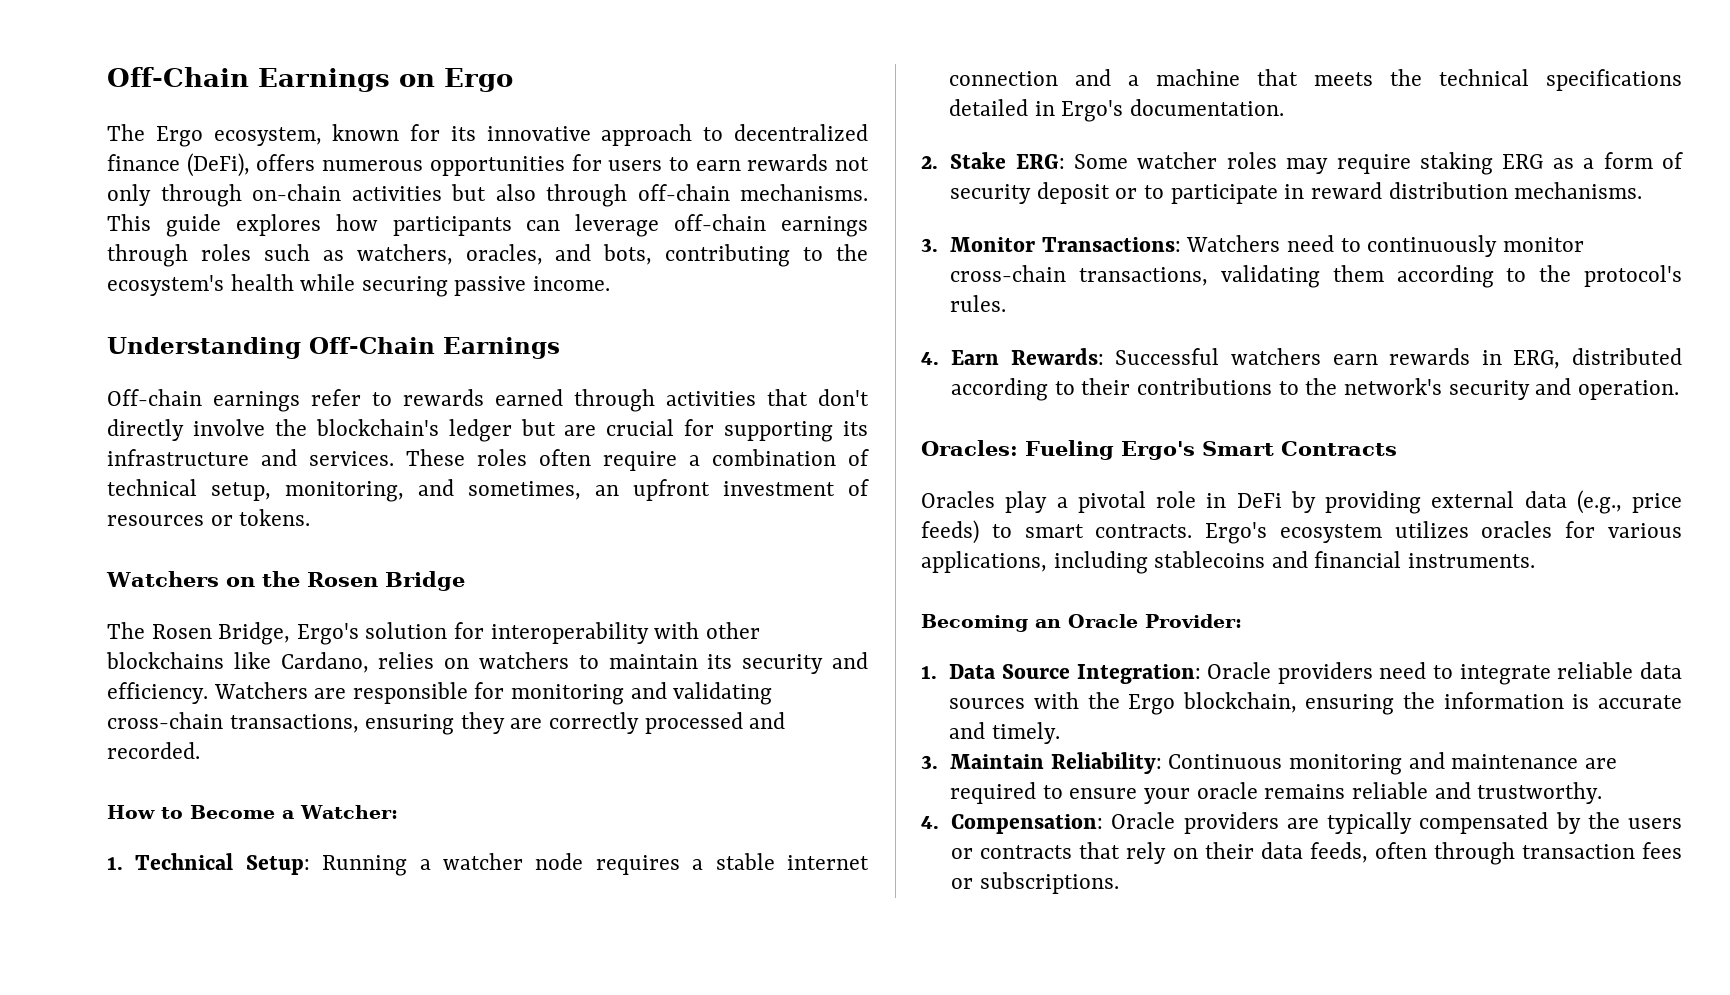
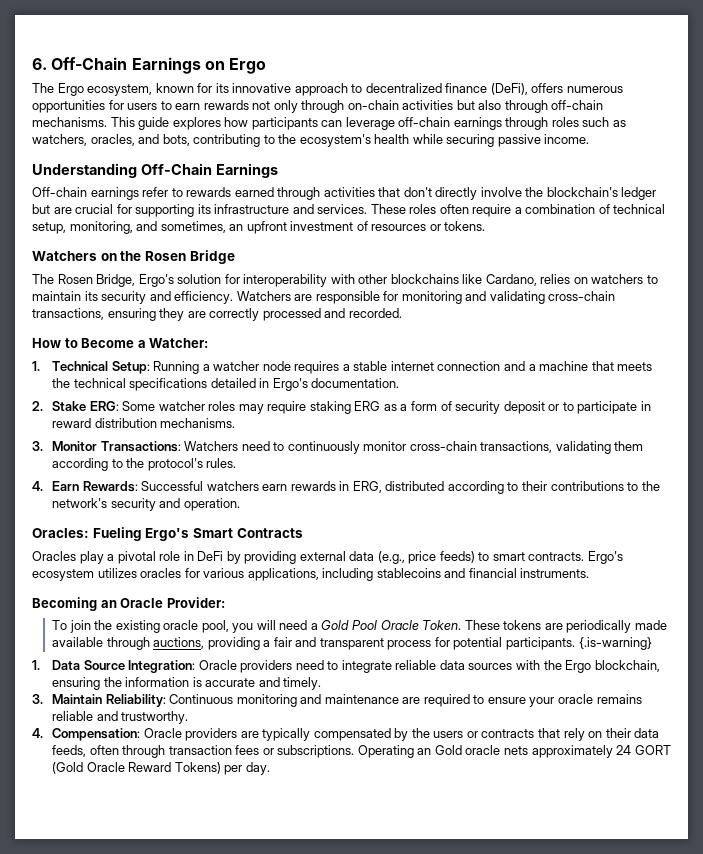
- Off-Chain Earnings on Ergo
+ 6. Off-Chain Earnings on Ergo
+ To join the existing oracle pool, you will need a Gold Pool Oracle Token. These tokens are periodically made available through auctions, providing a fair and transparent process for potential participants. {.is-warning}
+ Operating an Gold oracle nets approximately 24 GORT (Gold Oracle Reward Tokens) per day.

